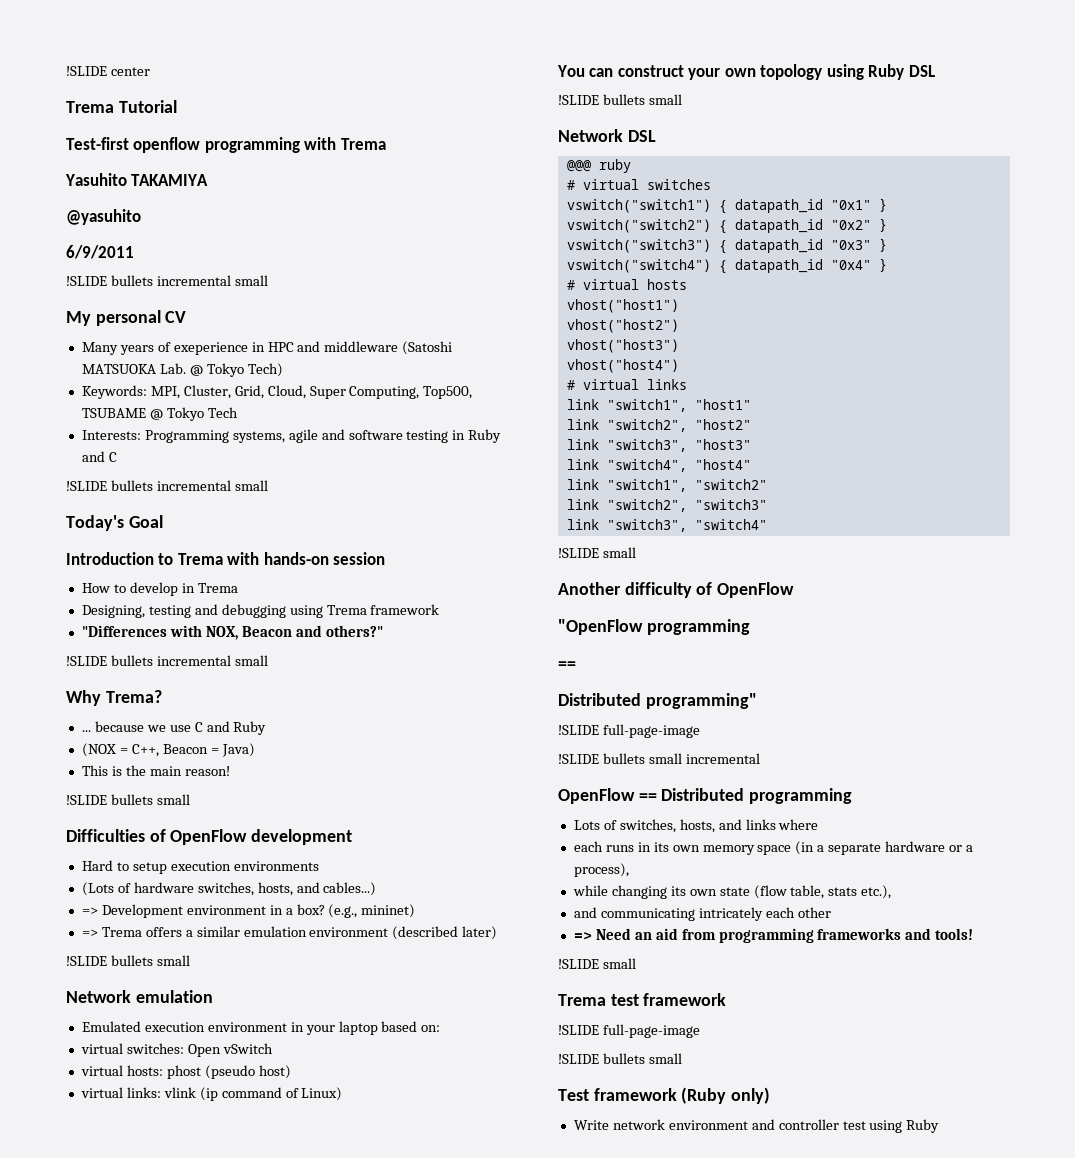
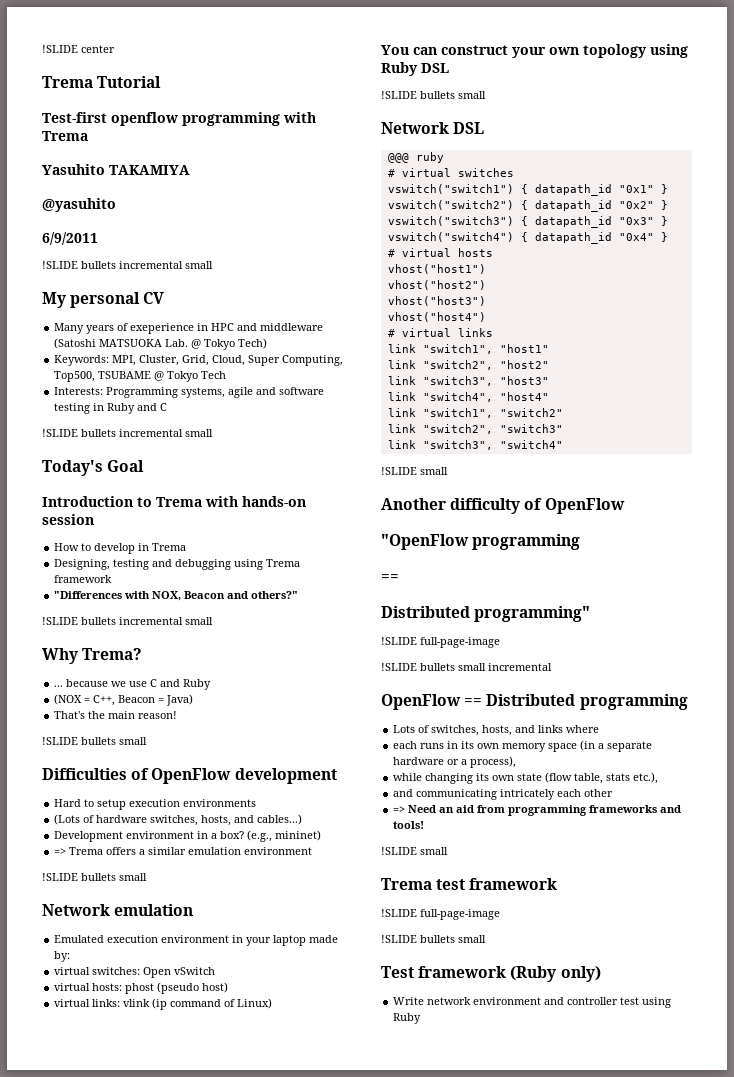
- This is the main reason!
+ That's the main reason!
- => Development environment in a box?
+ Development environment in a box?
- => Trema offers a similar emulation environment (described later)
+ => Trema offers a similar emulation environment
- Emulated execution environment in your laptop based on:
+ Emulated execution environment in your laptop made by:

